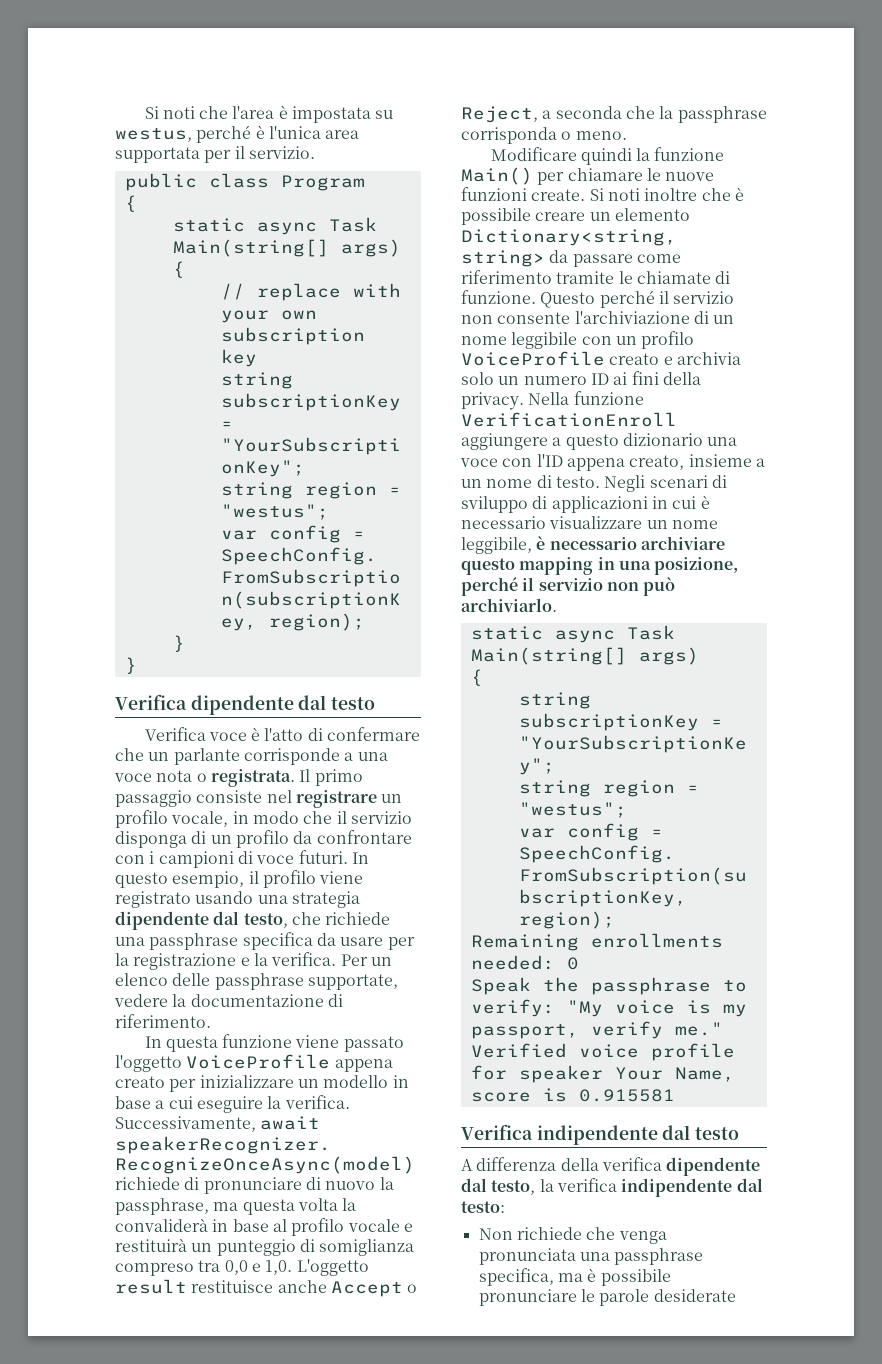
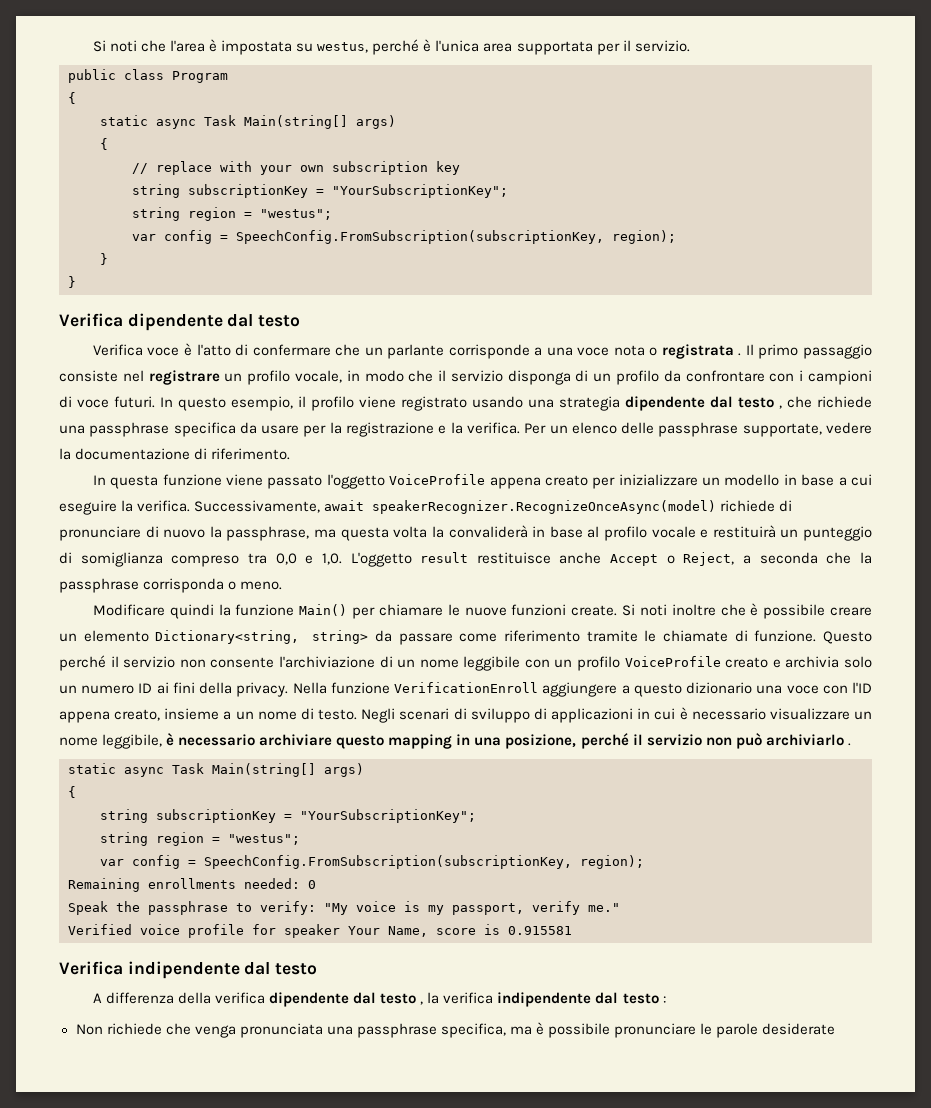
- Verifica voce è l'atto di confermare che un parlante corrisponde a una voce nota o registrata.
+ Verifica voce è l'atto di confermare che un parlante corrisponde a una voce nota o registrata .
- In questo esempio, il profilo viene registrato usando una strategia dipendente dal testo, che richiede una passphrase specifica da usare per la registrazione e la verifica.
+ In questo esempio, il profilo viene registrato usando una strategia dipendente dal testo , che richiede una passphrase specifica da usare per la registrazione e la verifica.
- Negli scenari di sviluppo di applicazioni in cui è necessario visualizzare un nome leggibile, è necessario archiviare questo mapping in una posizione, perché il servizio non può archiviarlo.
+ Negli scenari di sviluppo di applicazioni in cui è necessario visualizzare un nome leggibile, è necessario archiviare questo mapping in una posizione, perché il servizio non può archiviarlo .
- A differenza della verifica dipendente dal testo, la verifica indipendente dal testo:
+ A differenza della verifica dipendente dal testo , la verifica indipendente dal testo :

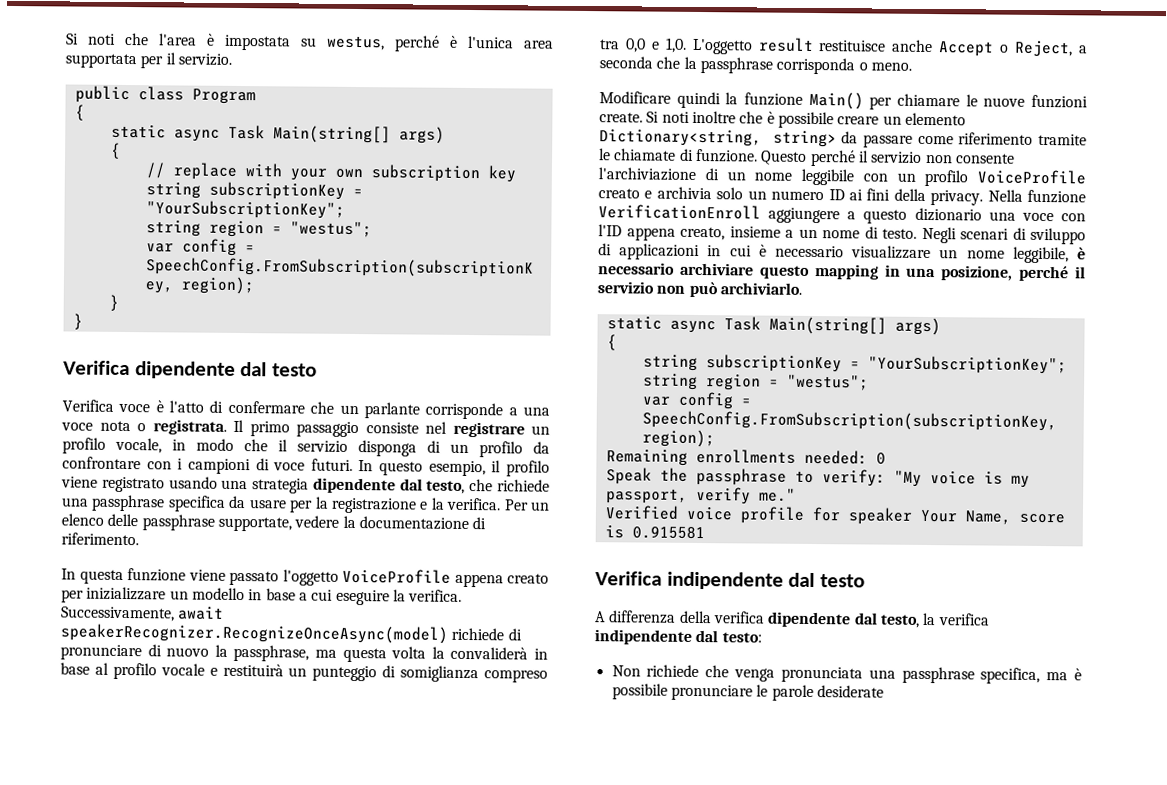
- Verifica voce è l'atto di confermare che un parlante corrisponde a una voce nota o registrata .
+ Verifica voce è l'atto di confermare che un parlante corrisponde a una voce nota o registrata.
- In questo esempio, il profilo viene registrato usando una strategia dipendente dal testo , che richiede una passphrase specifica da usare per la registrazione e la verifica.
+ In questo esempio, il profilo viene registrato usando una strategia dipendente dal testo, che richiede una passphrase specifica da usare per la registrazione e la verifica.
- Negli scenari di sviluppo di applicazioni in cui è necessario visualizzare un nome leggibile, è necessario archiviare questo mapping in una posizione, perché il servizio non può archiviarlo .
+ Negli scenari di sviluppo di applicazioni in cui è necessario visualizzare un nome leggibile, è necessario archiviare questo mapping in una posizione, perché il servizio non può archiviarlo.
- A differenza della verifica dipendente dal testo , la verifica indipendente dal testo :
+ A differenza della verifica dipendente dal testo, la verifica indipendente dal testo:

